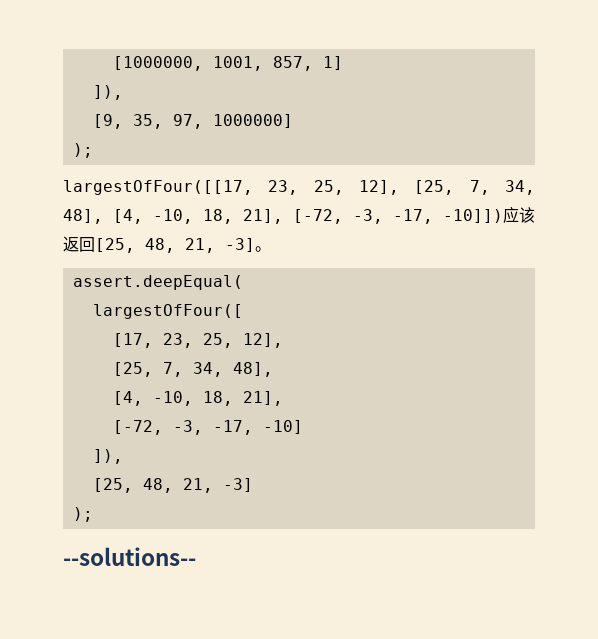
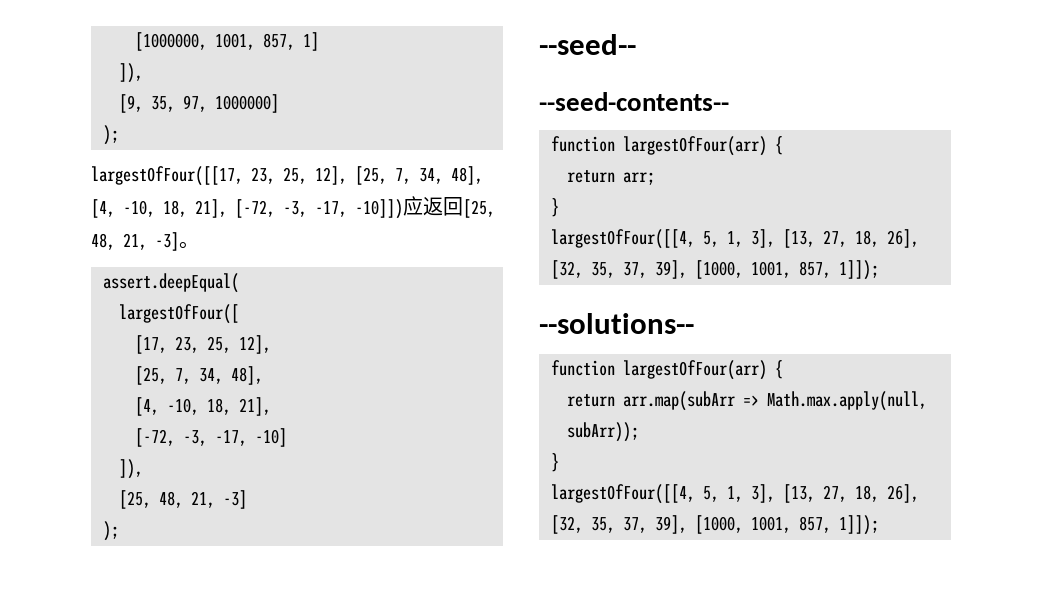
- largestOfFour([[17, 23, 25, 12], [25, 7, 34, 48], [4, -10, 18, 21], [-72, -3, -17, -10]])应该返回[25, 48, 21, -3]。
+ largestOfFour([[17, 23, 25, 12], [25, 7, 34, 48], [4, -10, 18, 21], [-72, -3, -17, -10]])应返回[25, 48, 21, -3]。
+ --seed--
+ --seed-contents--
+ function largestOfFour(arr) {
+ return arr;
+ }
+ largestOfFour([[4, 5, 1, 3], [13, 27, 18, 26], [32, 35, 37, 39], [1000, 1001, 857, 1]]);
  --solutions--
+ function largestOfFour(arr) {
+ return arr.map(subArr => Math.max.apply(null, subArr));
+ }
+ largestOfFour([[4, 5, 1, 3], [13, 27, 18, 26], [32, 35, 37, 39], [1000, 1001, 857, 1]]);

